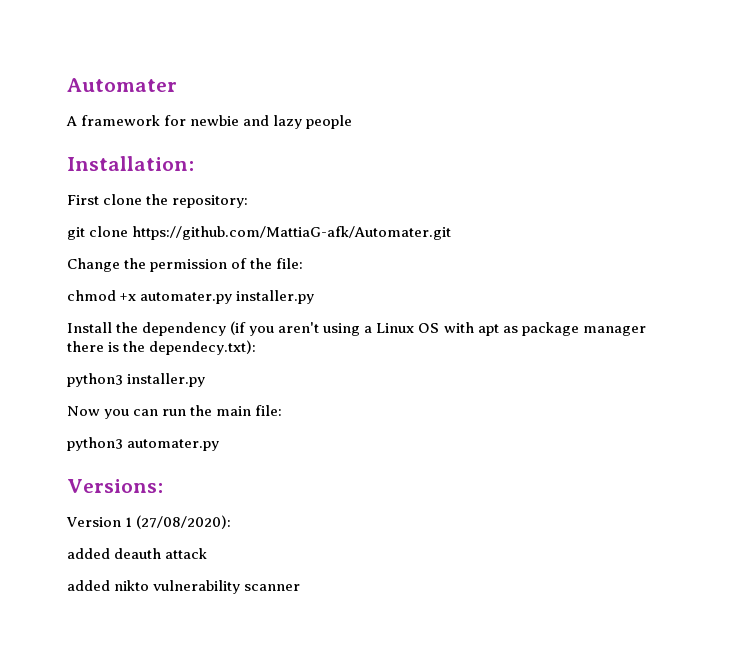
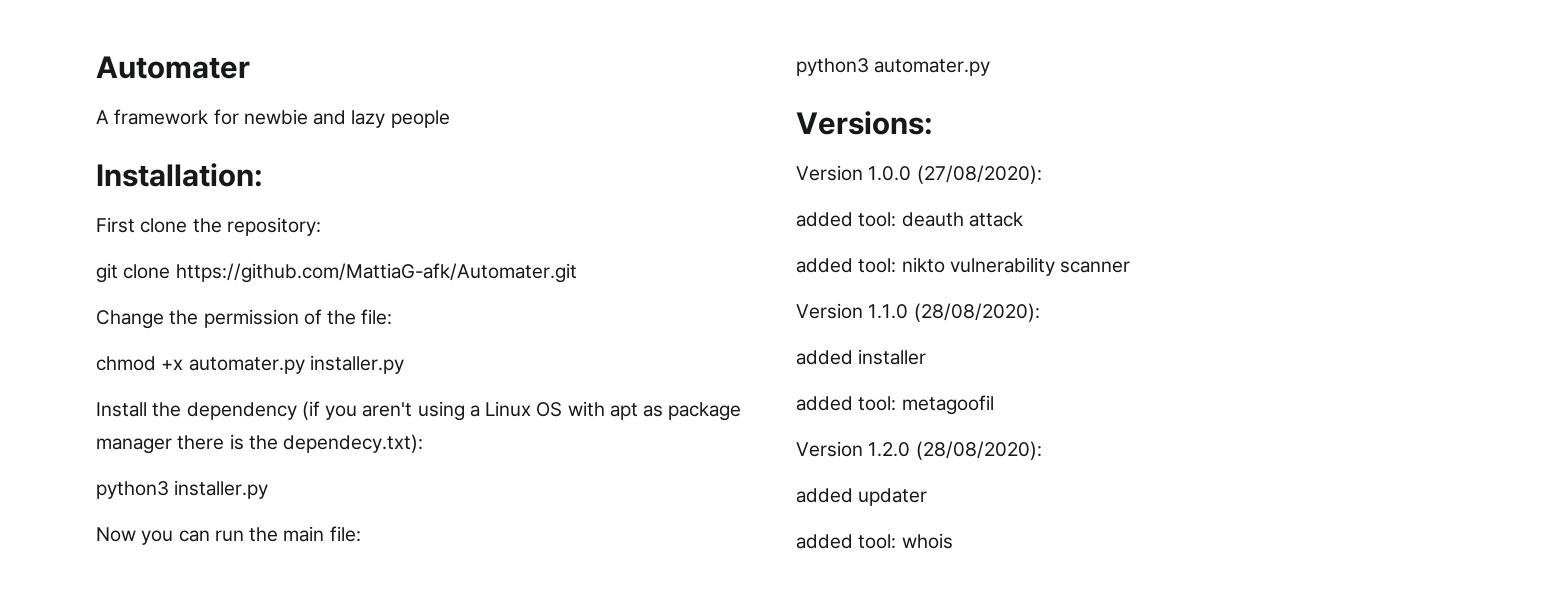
- Version 1 (27/08/2020):
+ Version 1.0.0 (27/08/2020):
- added deauth attack
+ added tool: deauth attack
- added nikto vulnerability scanner
+ added tool: nikto vulnerability scanner
+ Version 1.1.0 (28/08/2020):
+ added installer
+ added tool: metagoofil
+ Version 1.2.0 (28/08/2020):
+ added updater
+ added tool: whois

